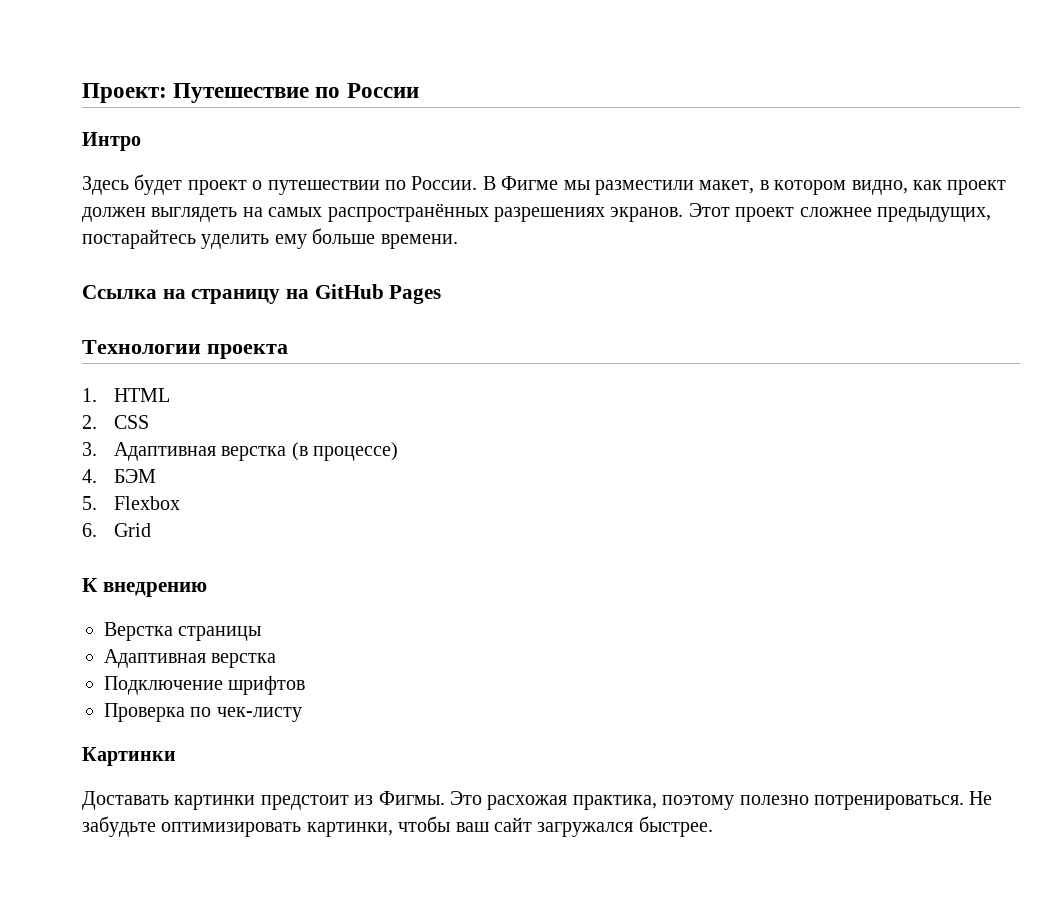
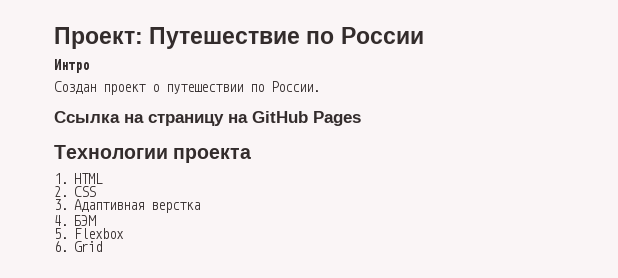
- Здесь будет проект о путешествии по России. В Фигме мы разместили макет, в котором видно, как проект должен выглядеть на самых распространённых разрешениях экранов. Этот проект сложнее предыдущих, постарайтесь уделить ему больше времени.
+ Создан проект о путешествии по России.
- 3. Адаптивная верстка (в процессе)
+ 3. Адаптивная верстка
- К внедрению
- Верстка страницы
- Адаптивная верстка
- Подключение шрифтов
- Проверка по чек-листу
- Картинки
- Доставать картинки предстоит из Фигмы. Это расхожая практика, поэтому полезно потренироваться. Не забудьте оптимизировать картинки, чтобы ваш сайт загружался быстрее.

